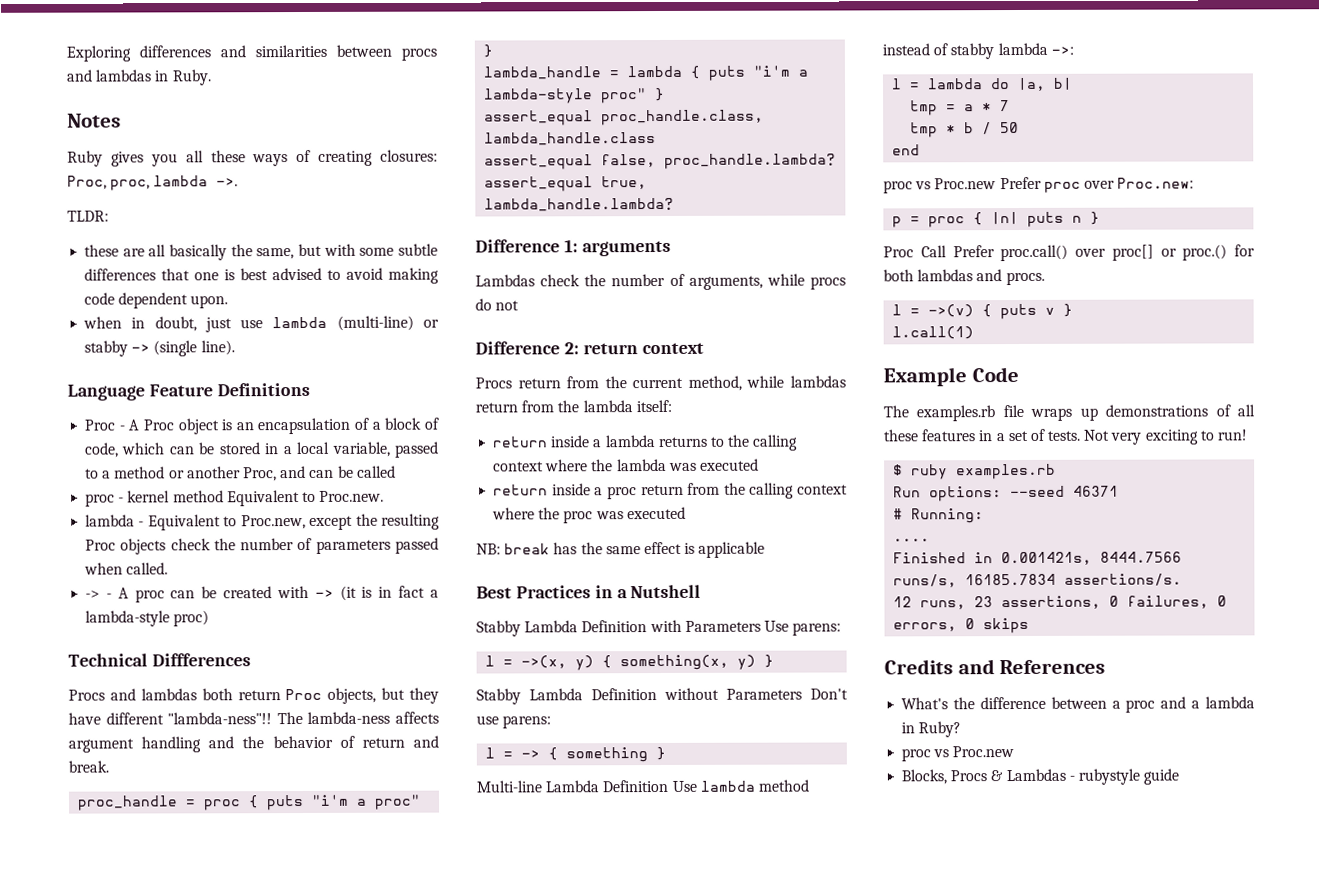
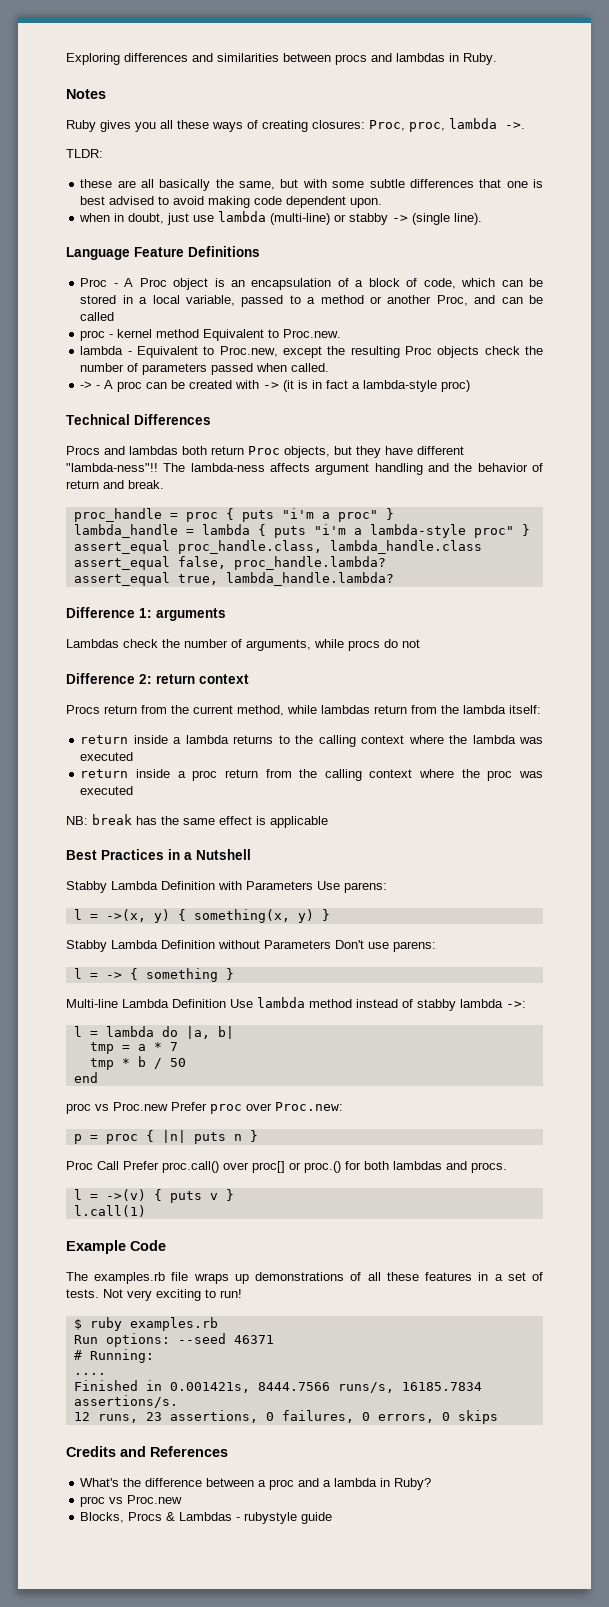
- Technical Diffferences
+ Technical Differences

